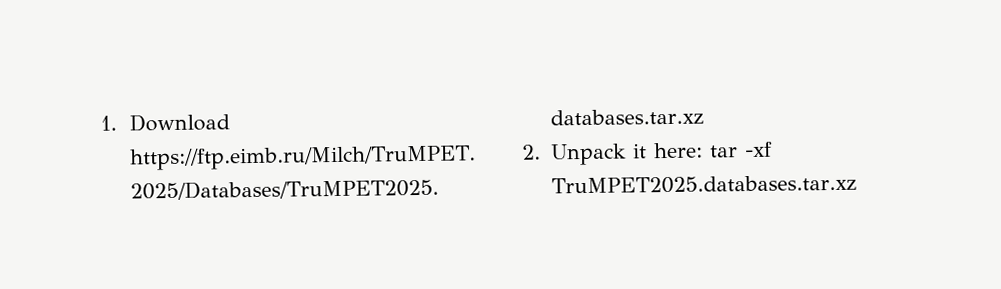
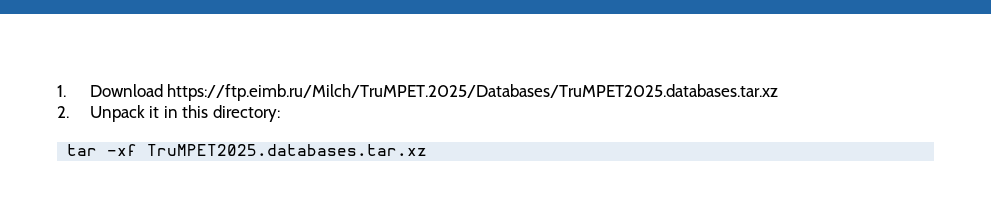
- 2. Unpack it here: tar -xf TruMPET2025.databases.tar.xz
+ 2. Unpack it in this directory:
+ tar -xf TruMPET2025.databases.tar.xz

